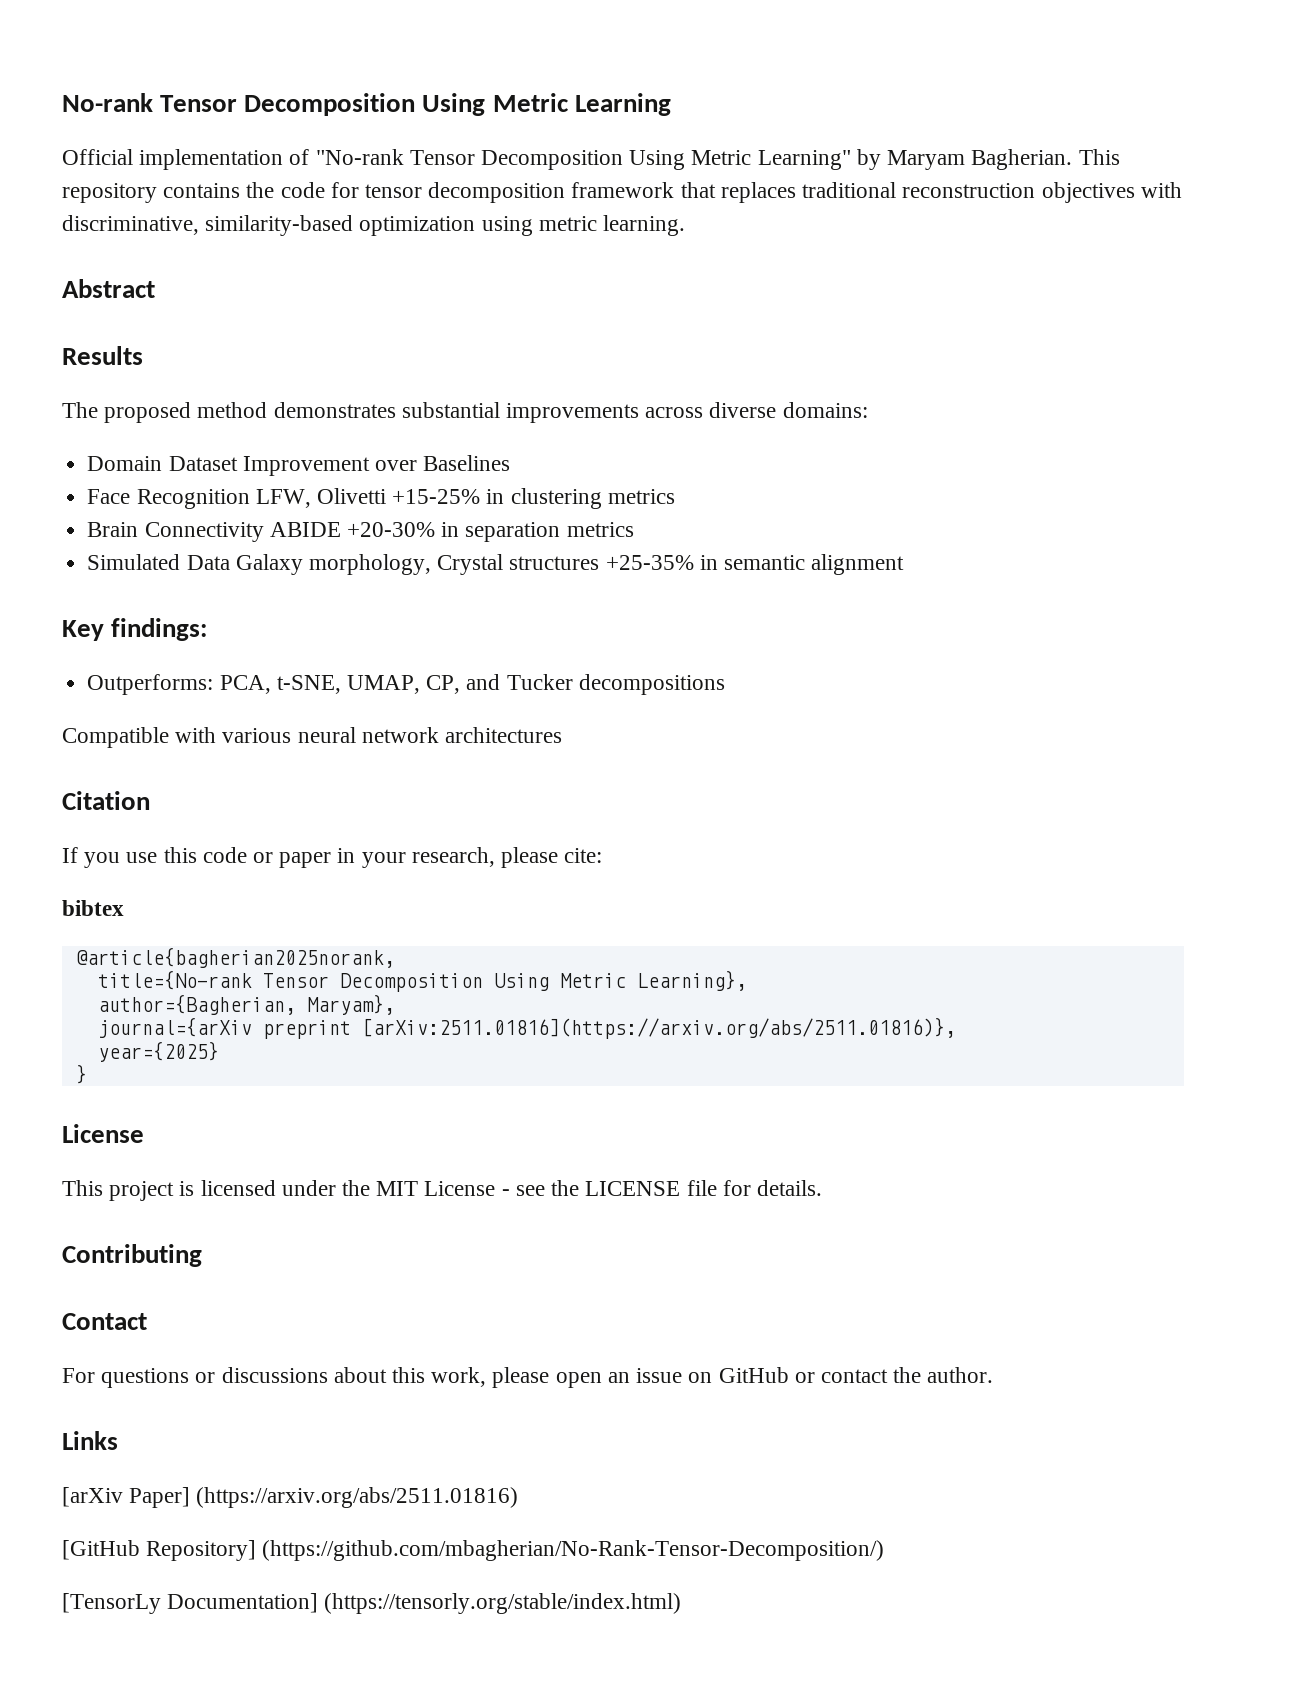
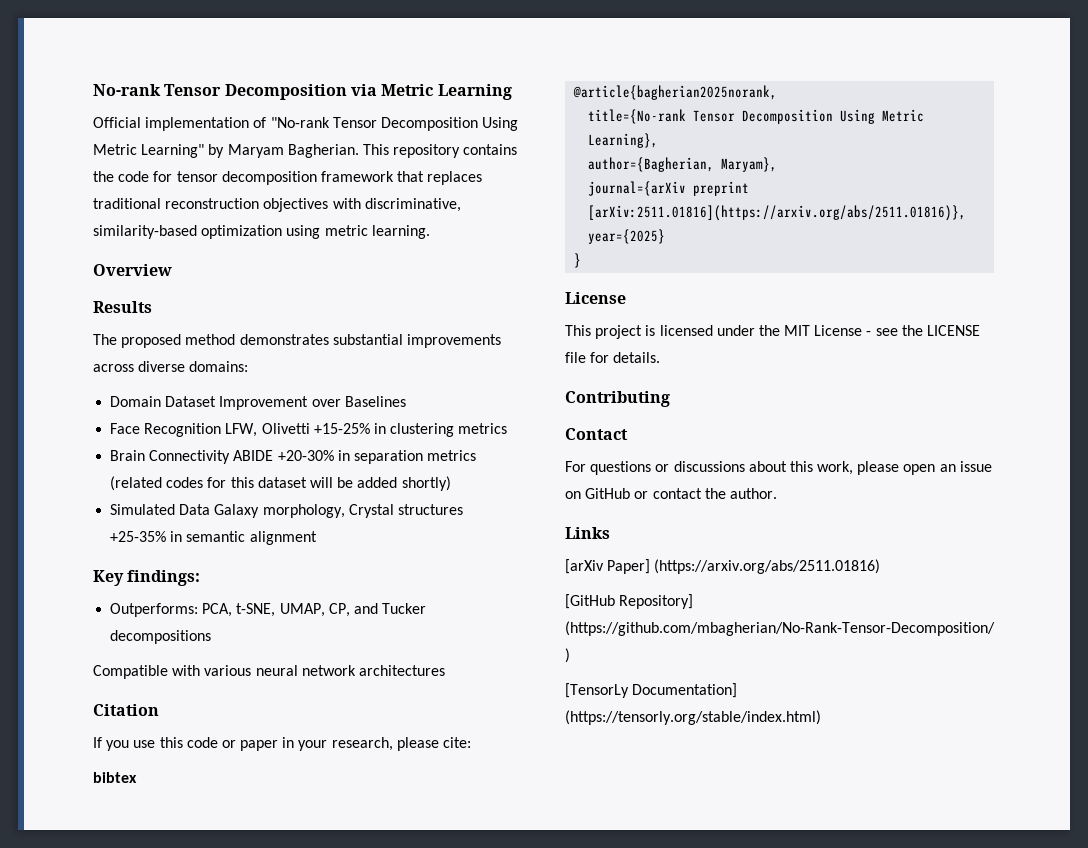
- No-rank Tensor Decomposition Using Metric Learning
+ No-rank Tensor Decomposition via Metric Learning
- Abstract
+ Overview
- Brain Connectivity ABIDE +20-30% in separation metrics
+ Brain Connectivity ABIDE +20-30% in separation metrics (related codes for this dataset will be added shortly)

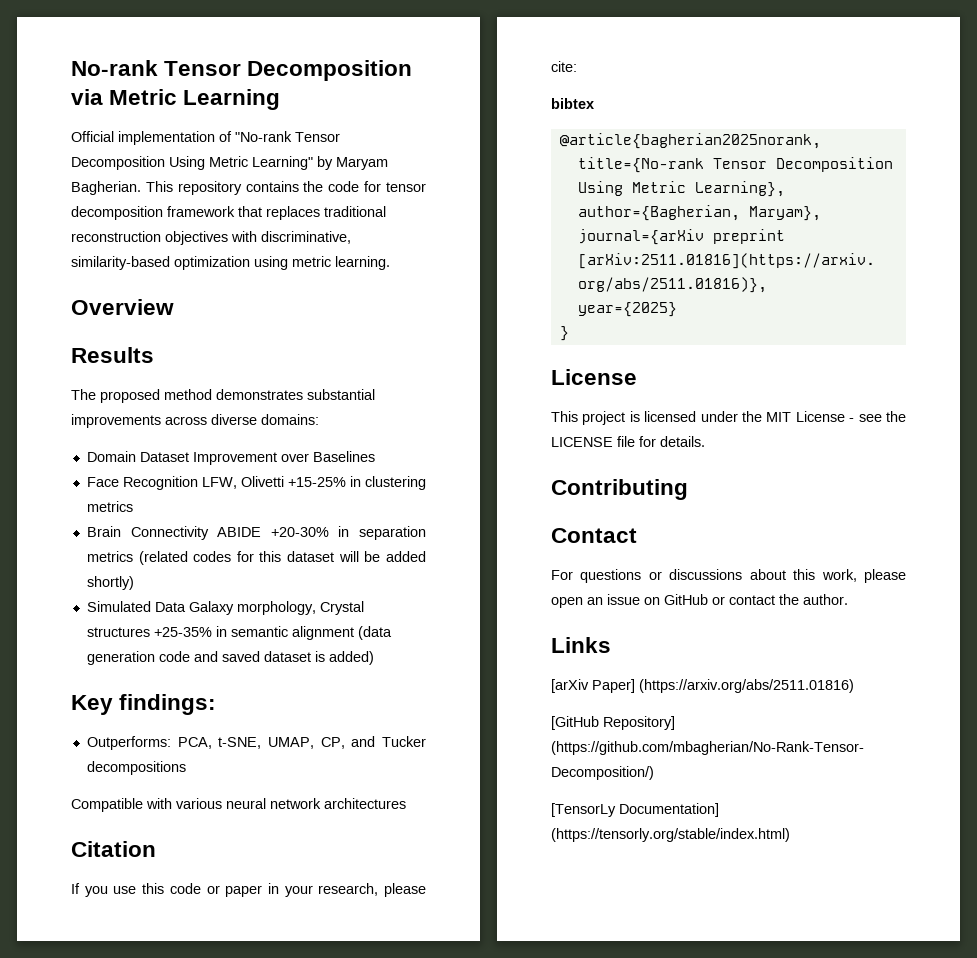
- Simulated Data Galaxy morphology, Crystal structures +25-35% in semantic alignment
+ Simulated Data Galaxy morphology, Crystal structures +25-35% in semantic alignment (data generation code and saved dataset is added)

